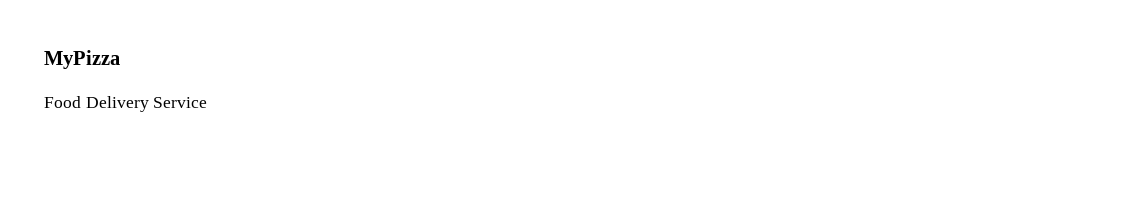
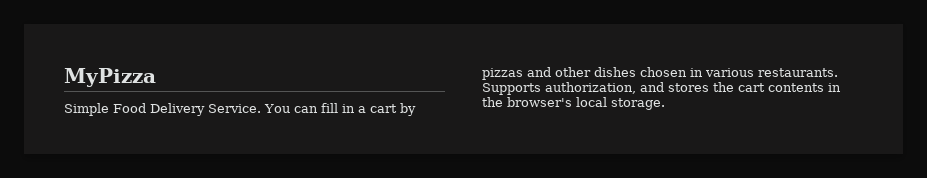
- Food Delivery Service
+ Simple Food Delivery Service. You can fill in a cart by pizzas and other dishes chosen in various restaurants. Supports authorization, and stores the cart contents in the browser's local storage.

